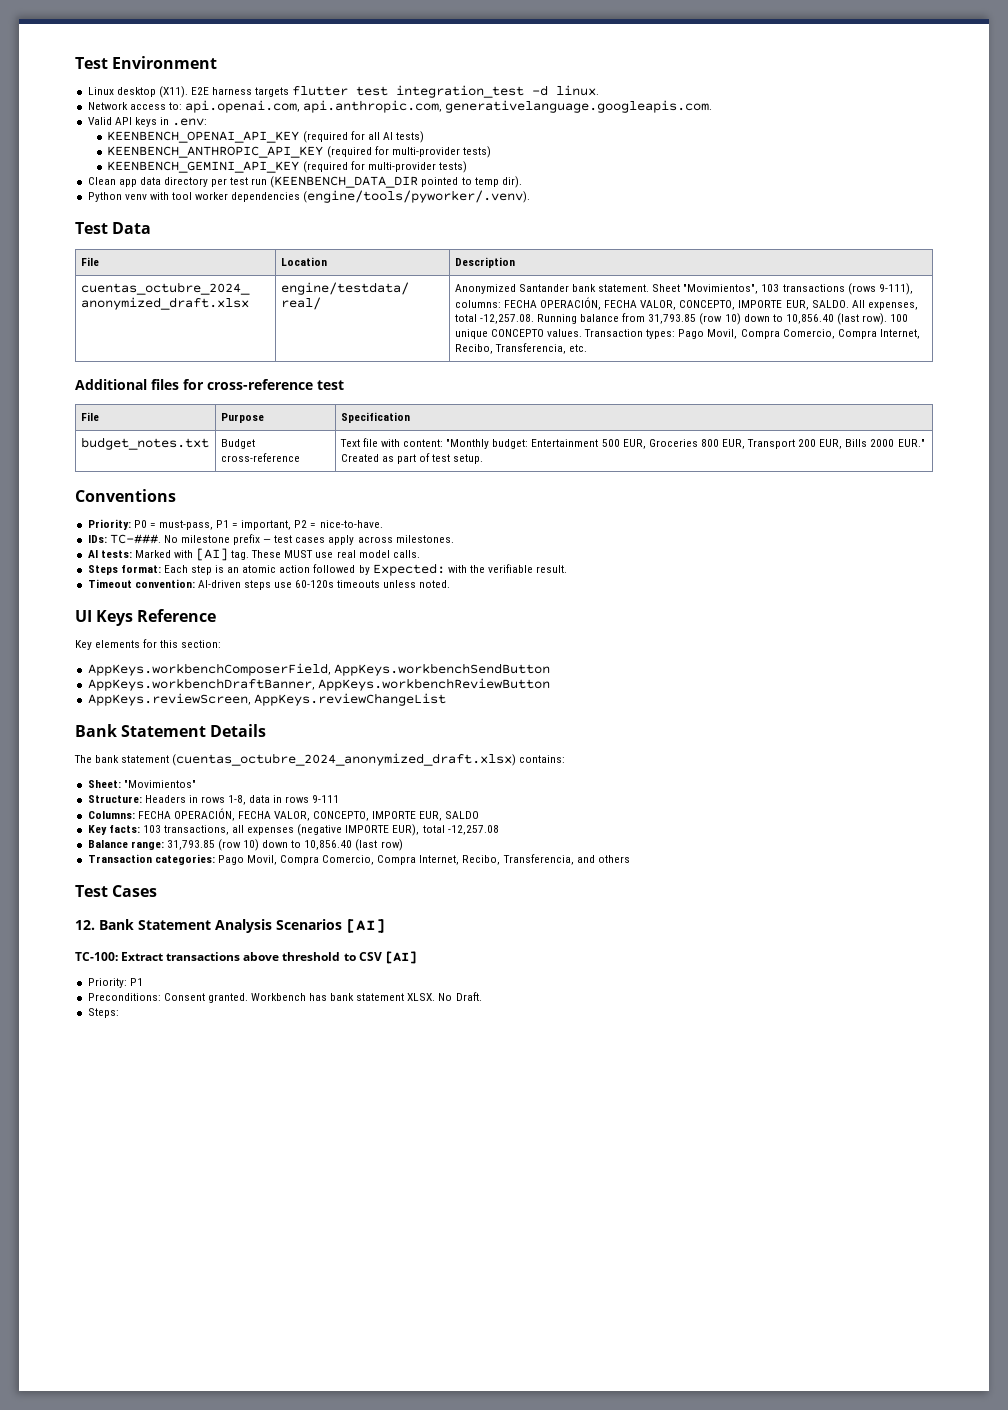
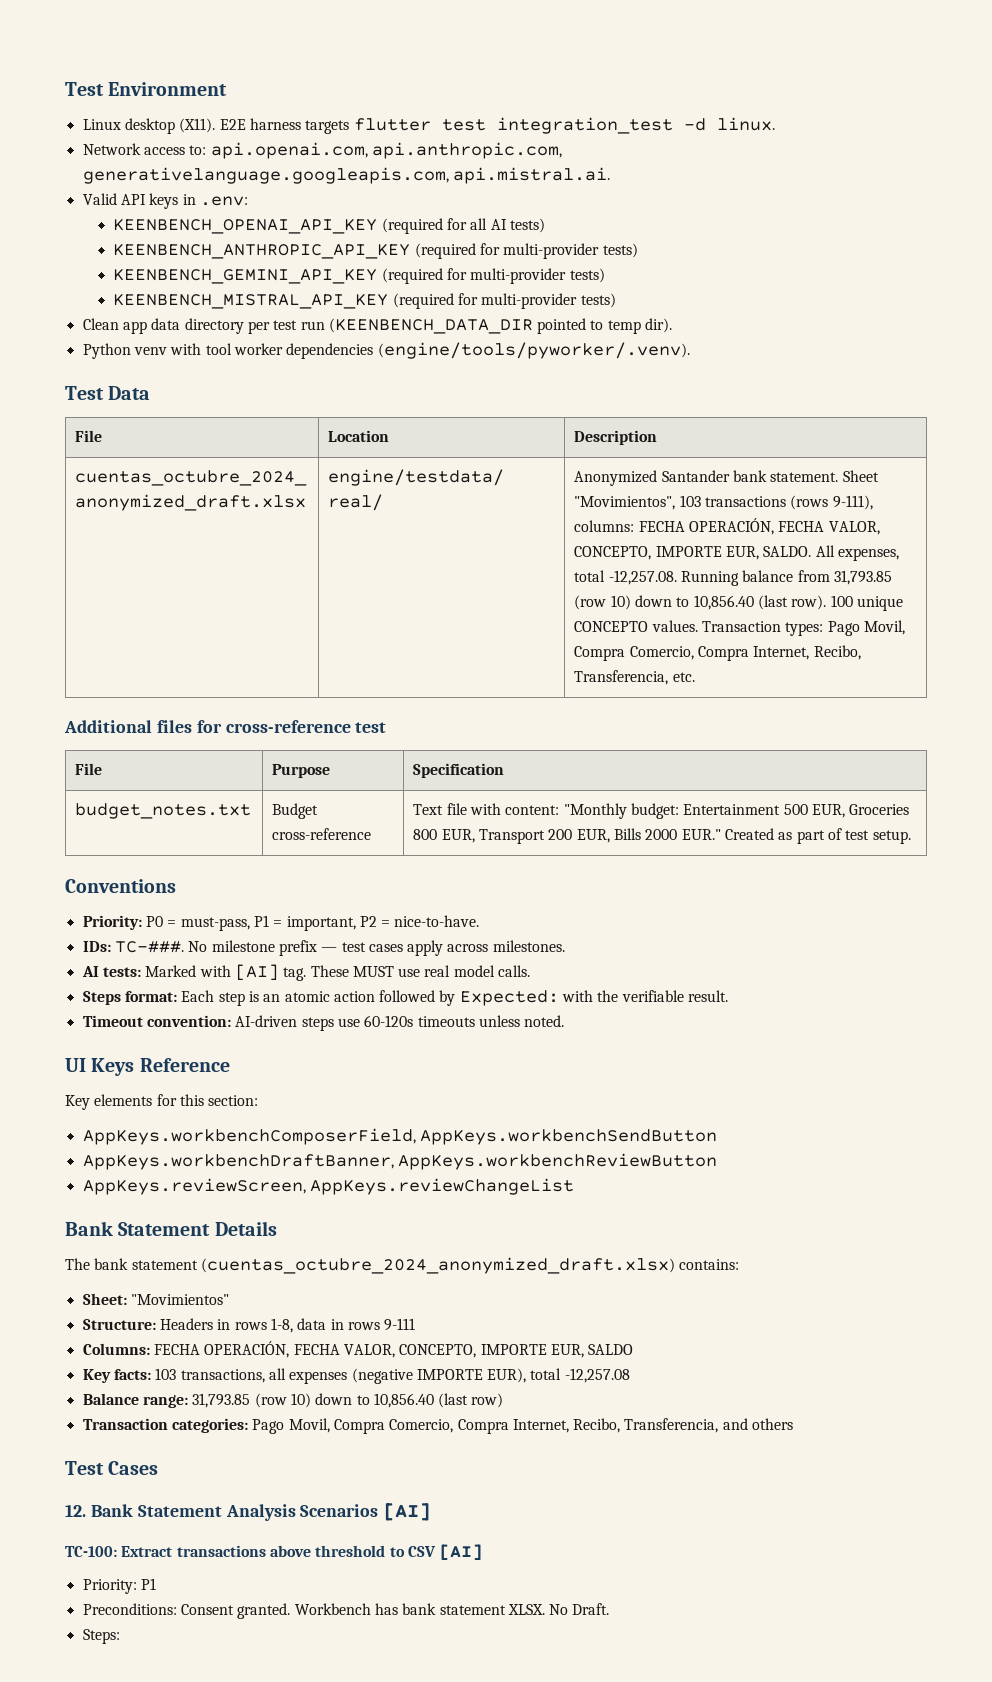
- Network access to: api.openai.com, api.anthropic.com, generativelanguage.googleapis.com.
+ Network access to: api.openai.com, api.anthropic.com, generativelanguage.googleapis.com, api.mistral.ai.
+ KEENBENCH_MISTRAL_API_KEY (required for multi-provider tests)

